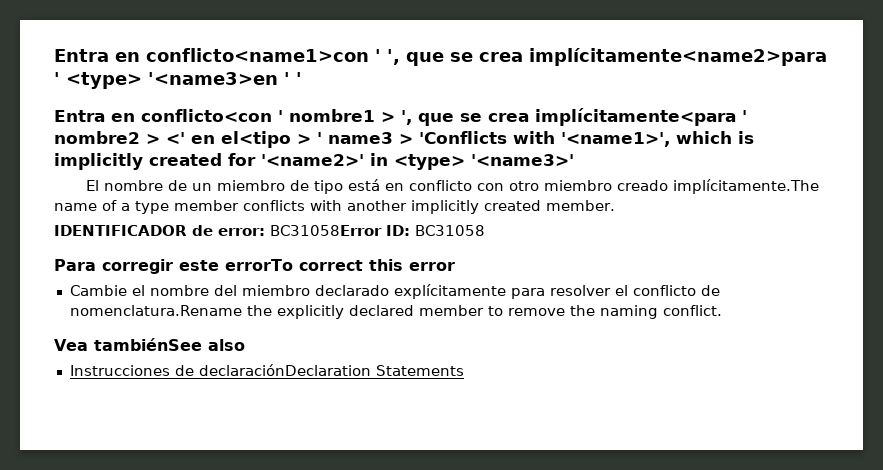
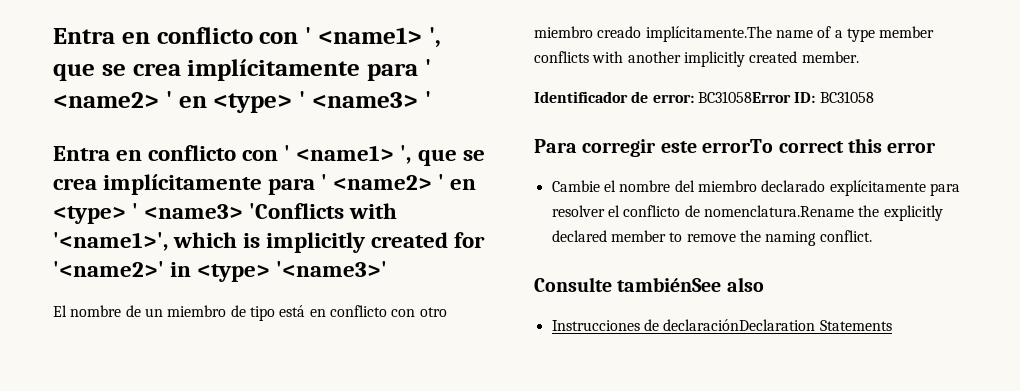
- Entra en conflicto<name1>con ' ', que se crea implícitamente<name2>para ' <type> '<name3>en ' '
- Entra en conflicto<con ' nombre1 > ', que se crea implícitamente<para ' nombre2 > <' en el<tipo > ' name3 > 'Conflicts with '<name1>', which is implicitly created for '<name2>' in <type> '<name3>'
+ Entra en conflicto con ' <name1> ', que se crea implícitamente para ' <name2> ' en <type> ' <name3> '
+ Entra en conflicto con ' <name1> ', que se crea implícitamente para ' <name2> ' en <type> ' <name3> 'Conflicts with '<name1>', which is implicitly created for '<name2>' in <type> '<name3>'
- IDENTIFICADOR de error: BC31058Error ID: BC31058
+ Identificador de error: BC31058Error ID: BC31058
- Vea tambiénSee also
+ Consulte tambiénSee also

